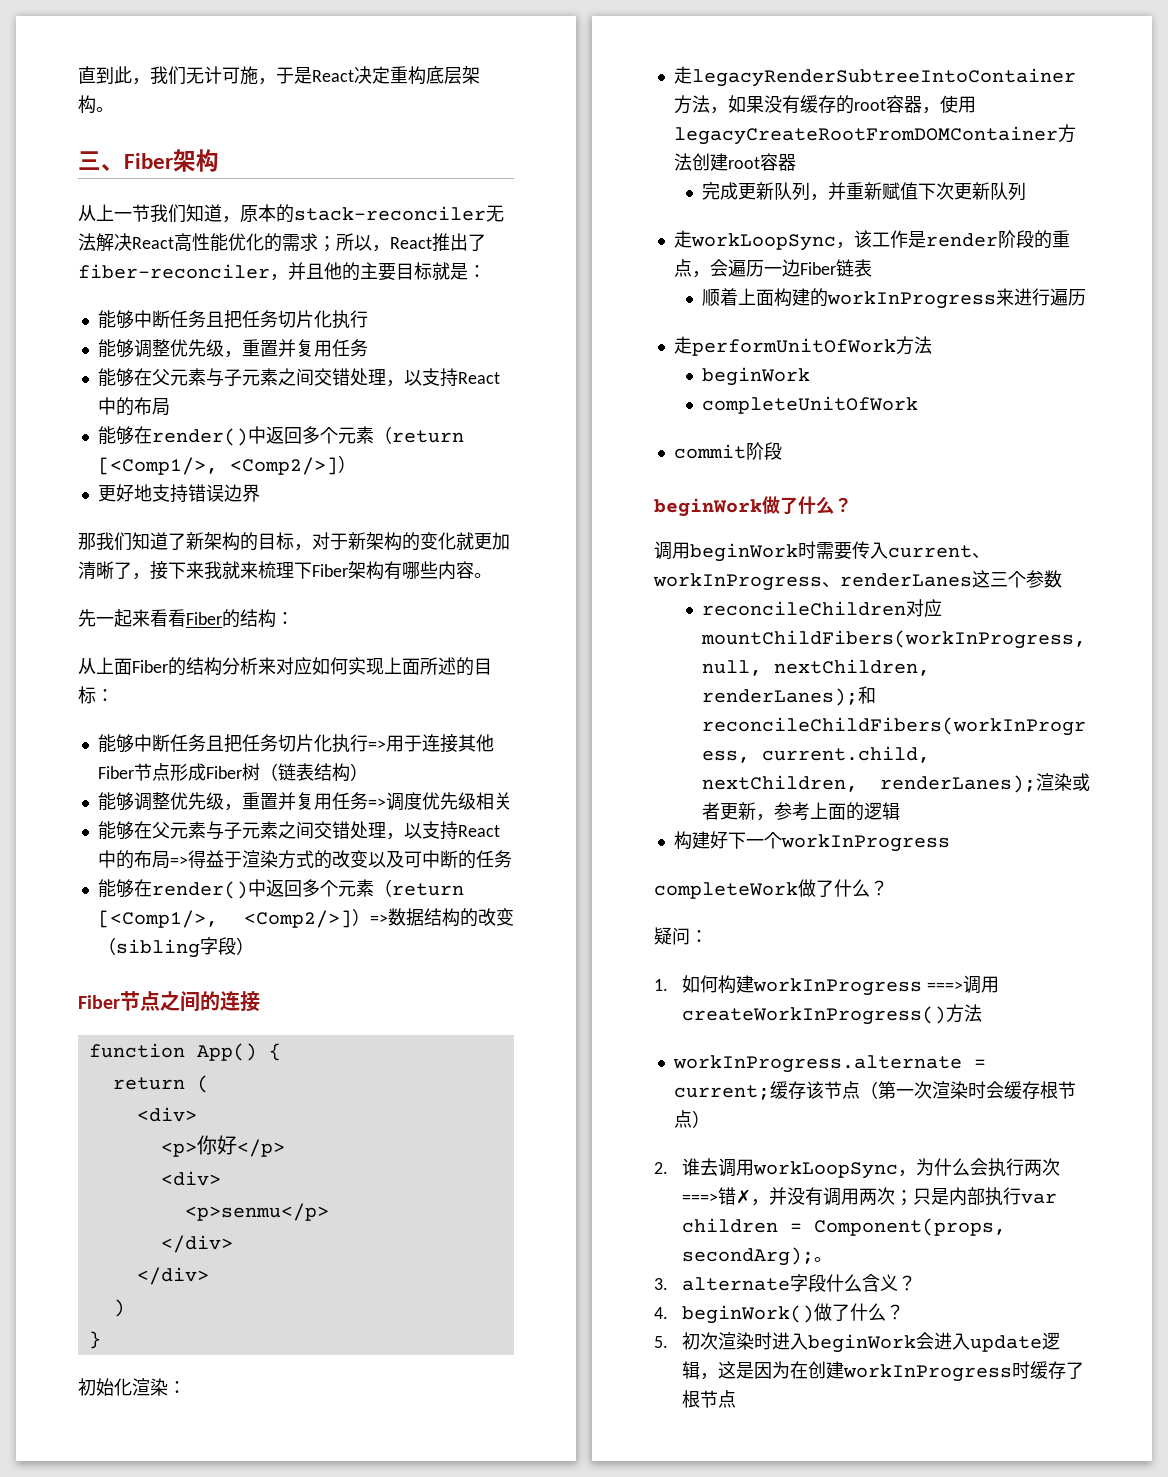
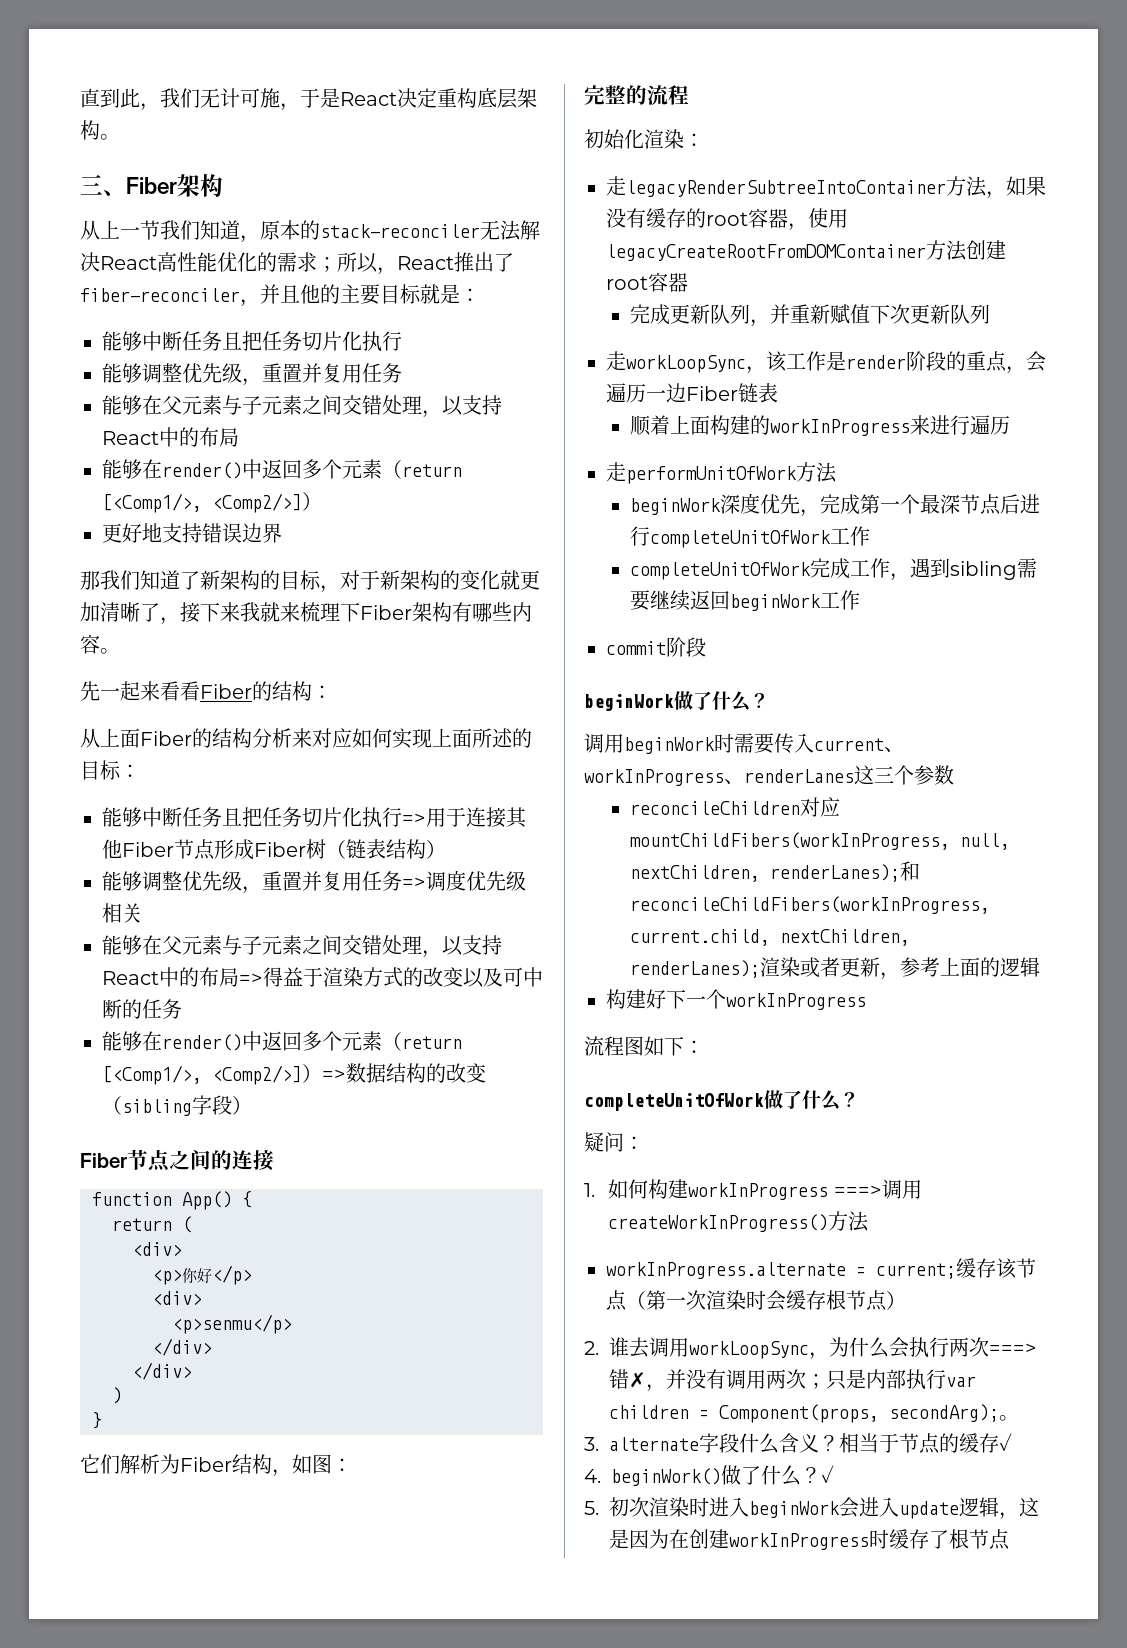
+ 它们解析为Fiber结构，如图：
+ 完整的流程
  走performUnitOfWork方法
- beginWork
- completeUnitOfWork
+ beginWork深度优先，完成第一个最深节点后进行completeUnitOfWork工作
+ completeUnitOfWork完成工作，遇到sibling需要继续返回beginWork工作
- completeWork做了什么？
+ 流程图如下：
+ completeUnitOfWork做了什么？
+ 相当于节点的缓存✓
- 4. beginWork()做了什么？
+ 4. beginWork()做了什么？✓

